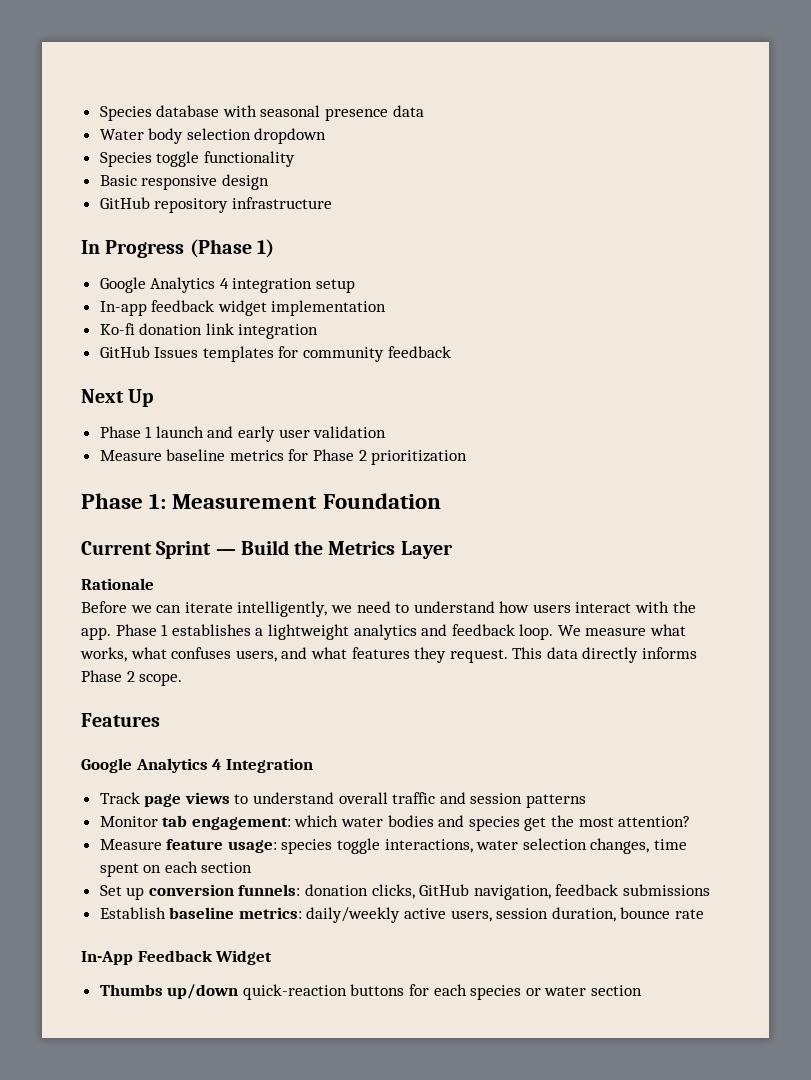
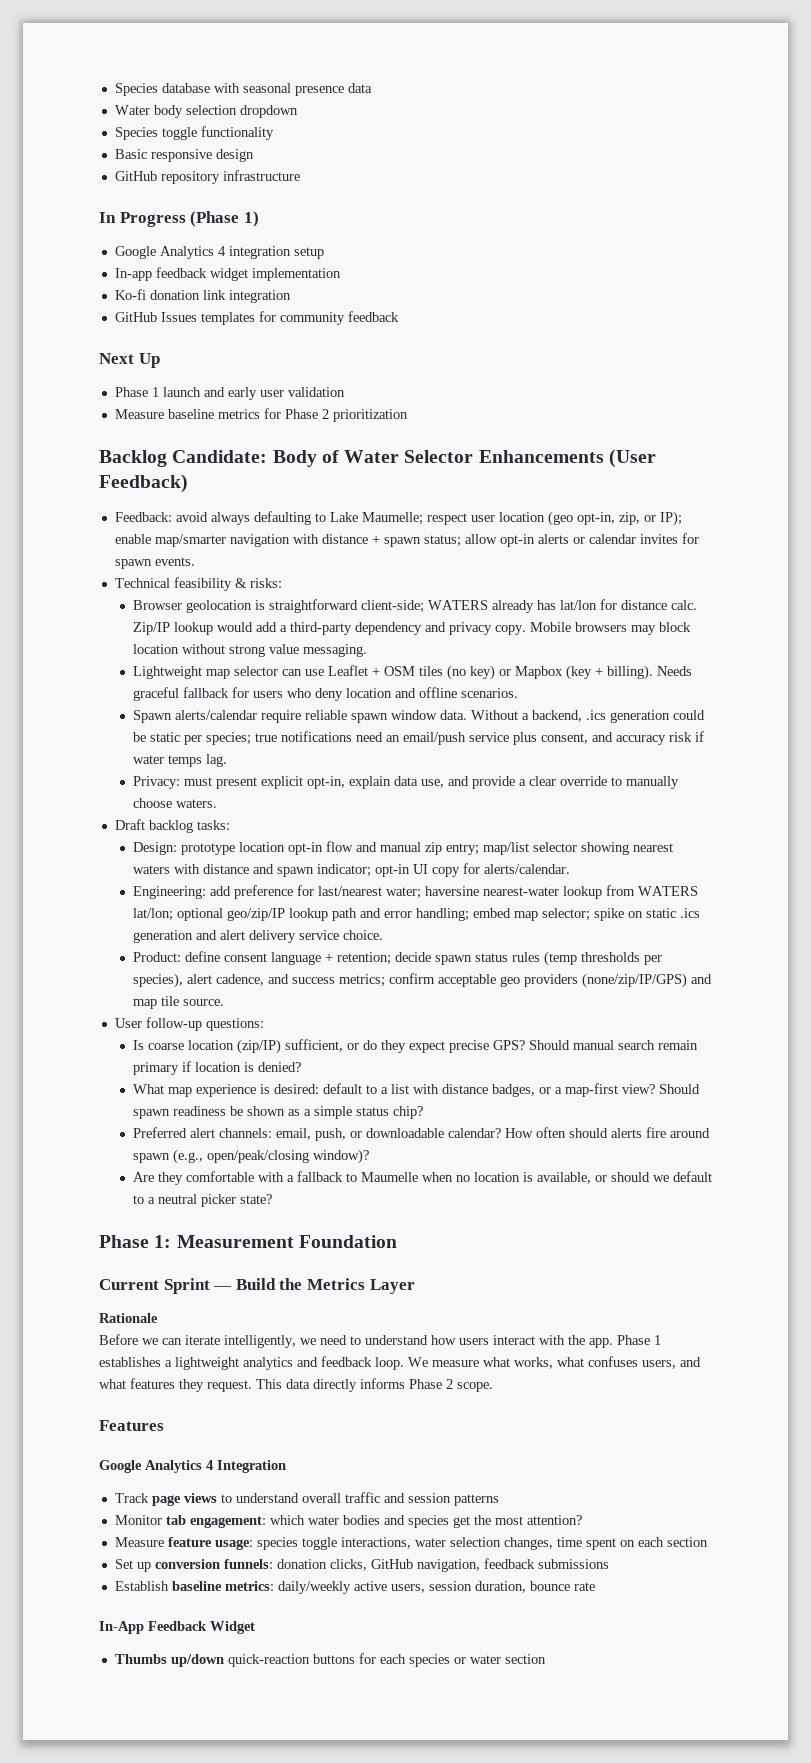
+ Backlog Candidate: Body of Water Selector Enhancements (User Feedback)
+ Feedback: avoid always defaulting to Lake Maumelle; respect user location (geo opt-in, zip, or IP); enable map/smarter navigation with distance + spawn status; allow opt-in alerts or calendar invites for spawn events.
+ Technical feasibility & risks:
+ Browser geolocation is straightforward client-side; WATERS already has lat/lon for distance calc. Zip/IP lookup would add a third-party dependency and privacy copy. Mobile browsers may block location without strong value messaging.
+ Lightweight map selector can use Leaflet + OSM tiles (no key) or Mapbox (key + billing). Needs graceful fallback for users who deny location and offline scenarios.
+ Spawn alerts/calendar require reliable spawn window data. Without a backend, .ics generation could be static per species; true notifications need an email/push service plus consent, and accuracy risk if water temps lag.
+ Privacy: must present explicit opt-in, explain data use, and provide a clear override to manually choose waters.
+ Draft backlog tasks:
+ Design: prototype location opt-in flow and manual zip entry; map/list selector showing nearest waters with distance and spawn indicator; opt-in UI copy for alerts/calendar.
+ Engineering: add preference for last/nearest water; haversine nearest-water lookup from WATERS lat/lon; optional geo/zip/IP lookup path and error handling; embed map selector; spike on static .ics generation and alert delivery service choice.
+ Product: define consent language + retention; decide spawn status rules (temp thresholds per species), alert cadence, and success metrics; confirm acceptable geo providers (none/zip/IP/GPS) and map tile source.
+ User follow-up questions:
+ Is coarse location (zip/IP) sufficient, or do they expect precise GPS? Should manual search remain primary if location is denied?
+ What map experience is desired: default to a list with distance badges, or a map-first view? Should spawn readiness be shown as a simple status chip?
+ Preferred alert channels: email, push, or downloadable calendar? How often should alerts fire around spawn (e.g., open/peak/closing window)?
+ Are they comfortable with a fallback to Maumelle when no location is available, or should we default to a neutral picker state?

